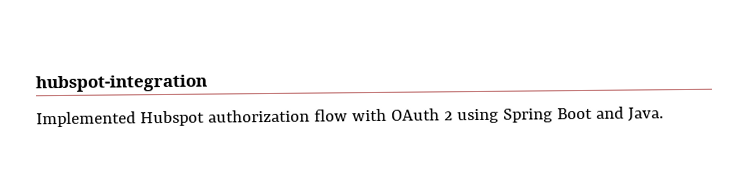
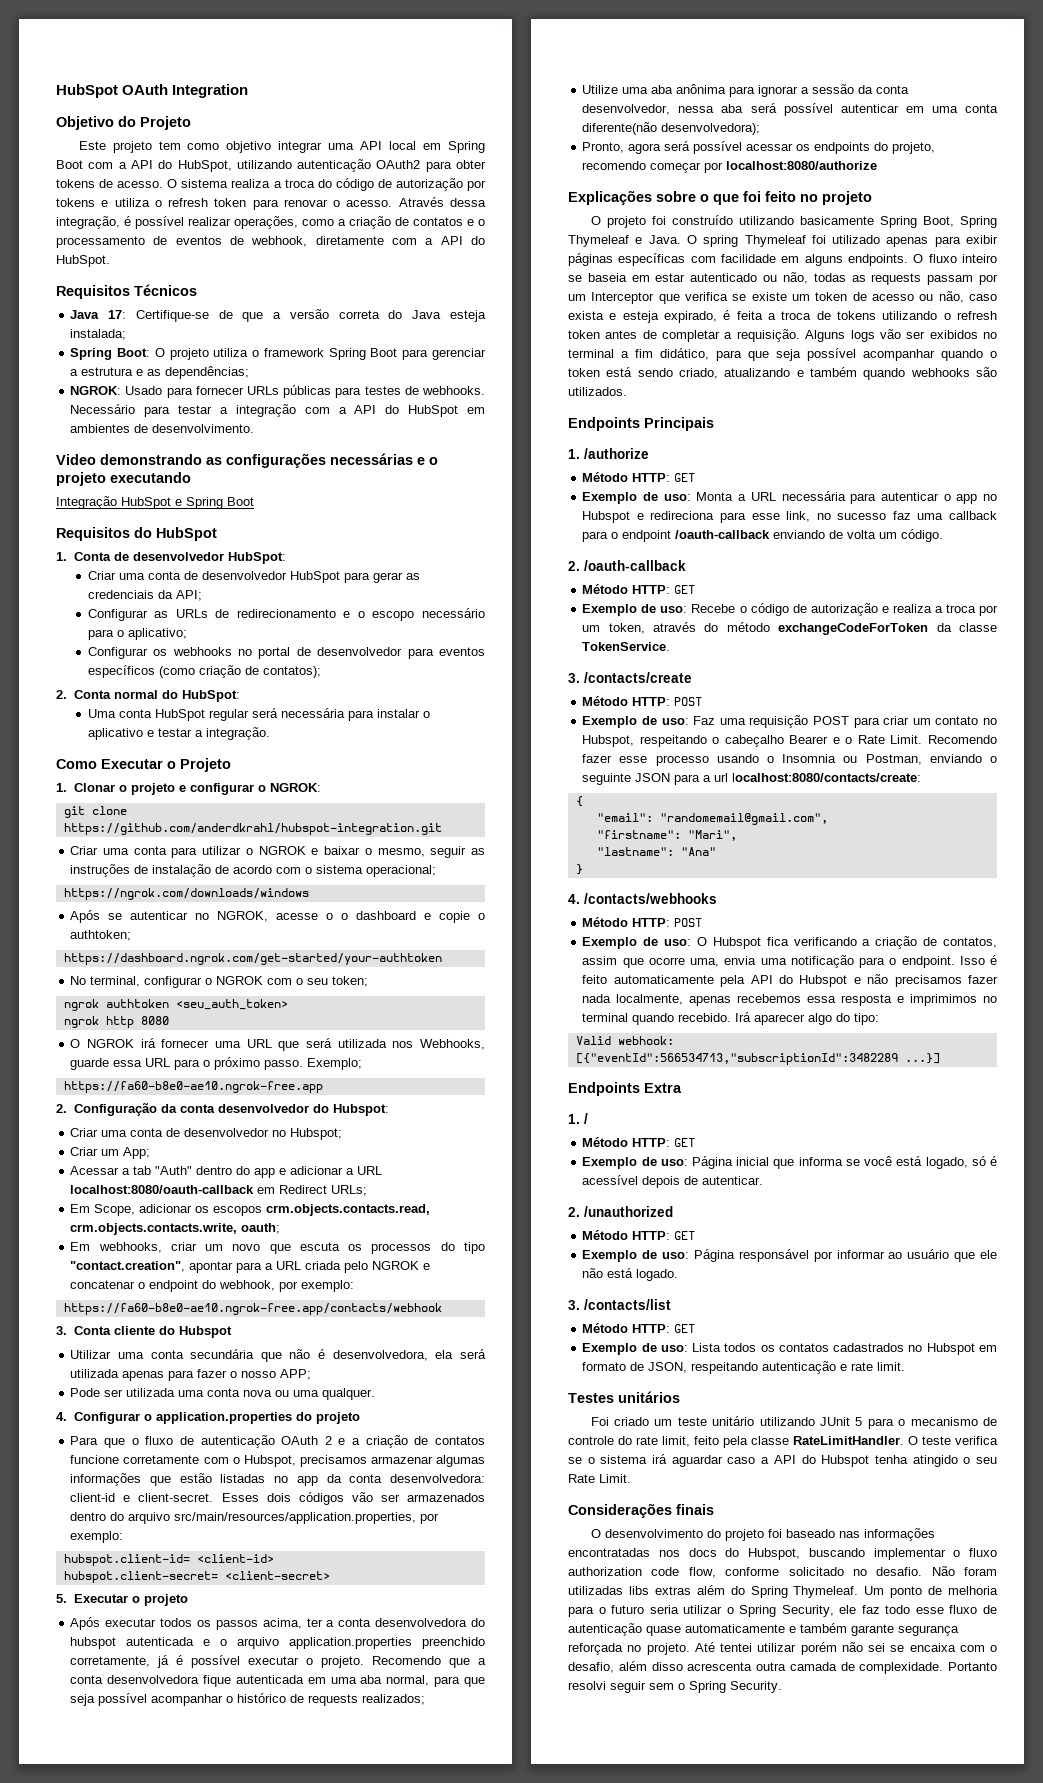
- hubspot-integration
- Implemented Hubspot authorization flow with OAuth 2 using Spring Boot and Java.
+ HubSpot OAuth Integration
+ Objetivo do Projeto
+ Este projeto tem como objetivo integrar uma API local em Spring Boot com a API do HubSpot, utilizando autenticação OAuth2 para obter tokens de acesso. O sistema realiza a troca do código de autorização por tokens e utiliza o refresh token para renovar o acesso. Através dessa integração, é possível realizar operações, como a criação de contatos e o processamento de eventos de webhook, diretamente com a API do HubSpot.
+ Requisitos Técnicos
+ Java 17: Certifique-se de que a versão correta do Java esteja instalada;
+ Spring Boot: O projeto utiliza o framework Spring Boot para gerenciar a estrutura e as dependências;
+ NGROK: Usado para fornecer URLs públicas para testes de webhooks. Necessário para testar a integração com a API do HubSpot em ambientes de desenvolvimento.
+ Video demonstrando as configurações necessárias e o projeto executando
+ Integração HubSpot e Spring Boot
+ Requisitos do HubSpot
+ 1. Conta de desenvolvedor HubSpot:
+ Criar uma conta de desenvolvedor HubSpot para gerar as credenciais da API;
+ Configurar as URLs de redirecionamento e o escopo necessário para o aplicativo;
+ Configurar os webhooks no portal de desenvolvedor para eventos específicos (como criação de contatos);
+ 2. Conta normal do HubSpot:
+ Uma conta HubSpot regular será necessária para instalar o aplicativo e testar a integração.
+ Como Executar o Projeto
+ 1. Clonar o projeto e configurar o NGROK:
+ git clone https://github.com/anderdkrahl/hubspot-integration.git
+ Criar uma conta para utilizar o NGROK e baixar o mesmo, seguir as instruções de instalação de acordo com o sistema operacional;
+ https://ngrok.com/downloads/windows
+ Após se autenticar no NGROK, acesse o o dashboard e copie o authtoken;
+ https://dashboard.ngrok.com/get-started/your-authtoken
+ No terminal, configurar o NGROK com o seu token;
+ ngrok authtoken <seu_auth_token>
+ ngrok http 8080
+ O NGROK irá fornecer uma URL que será utilizada nos Webhooks, guarde essa URL para o próximo passo. Exemplo;
+ https://fa60-b8e0-ae10.ngrok-free.app
+ 2. Configuração da conta desenvolvedor do Hubspot:
+ Criar uma conta de desenvolvedor no Hubspot;
+ Criar um App;
+ Acessar a tab "Auth" dentro do app e adicionar a URL localhost:8080/oauth-callback em Redirect URLs;
+ Em Scope, adicionar os escopos crm.objects.contacts.read, crm.objects.contacts.write, oauth;
+ Em webhooks, criar um novo que escuta os processos do tipo "contact.creation", apontar para a URL criada pelo NGROK e concatenar o endpoint do webhook, por exemplo:
+ https://fa60-b8e0-ae10.ngrok-free.app/contacts/webhook
+ 3. Conta cliente do Hubspot
+ Utilizar uma conta secundária que não é desenvolvedora, ela será utilizada apenas para fazer o nosso APP;
+ Pode ser utilizada uma conta nova ou uma qualquer.
+ 4. Configurar o application.properties do projeto
+ Para que o fluxo de autenticação OAuth 2 e a criação de contatos funcione corretamente com o Hubspot, precisamos armazenar algumas informações que estão listadas no app da conta desenvolvedora: client-id e client-secret. Esses dois códigos vão ser armazenados dentro do arquivo src/main/resources/application.properties, por exemplo:
+ hubspot.client-id= <client-id>
+ hubspot.client-secret= <client-secret>
+ 5. Executar o projeto
+ Após executar todos os passos acima, ter a conta desenvolvedora do hubspot autenticada e o arquivo application.properties preenchido corretamente, já é possível executar o projeto. Recomendo que a conta desenvolvedora fique autenticada em uma aba normal, para que seja possível acompanhar o histórico de requests realizados;
+ Utilize uma aba anônima para ignorar a sessão da conta desenvolvedor, nessa aba será possível autenticar em uma conta diferente(não desenvolvedora);
+ Pronto, agora será possível acessar os endpoints do projeto, recomendo começar por localhost:8080/authorize
+ Explicações sobre o que foi feito no projeto
+ O projeto foi construído utilizando basicamente Spring Boot, Spring Thymeleaf e Java. O spring Thymeleaf foi utilizado apenas para exibir páginas específicas com facilidade em alguns endpoints. O fluxo inteiro se baseia em estar autenticado ou não, todas as requests passam por um Interceptor que verifica se existe um token de acesso ou não, caso exista e esteja expirado, é feita a troca de tokens utilizando o refresh token antes de completar a requisição. Alguns logs vão ser exibidos no terminal a fim didático, para que seja possível acompanhar quando o token está sendo criado, atualizando e também quando webhooks são utilizados.
+ Endpoints Principais
+ 1. /authorize
+ Método HTTP: GET
+ Exemplo de uso: Monta a URL necessária para autenticar o app no Hubspot e redireciona para esse link, no sucesso faz uma callback para o endpoint /oauth-callback enviando de volta um código.
+ 2. /oauth-callback
+ Método HTTP: GET
+ Exemplo de uso: Recebe o código de autorização e realiza a troca por um token, através do método exchangeCodeForToken da classe TokenService.
+ 3. /contacts/create
+ Método HTTP: POST
+ Exemplo de uso: Faz uma requisição POST para criar um contato no Hubspot, respeitando o cabeçalho Bearer e o Rate Limit. Recomendo fazer esse processo usando o Insomnia ou Postman, enviando o seguinte JSON para a url localhost:8080/contacts/create:
+ {
+ "email": "randomemail@gmail.com",
+ "firstname": "Mari",
+ "lastname": "Ana"
+ }
+ 4. /contacts/webhooks
+ Método HTTP: POST
+ Exemplo de uso: O Hubspot fica verificando a criação de contatos, assim que ocorre uma, envia uma notificação para o endpoint. Isso é feito automaticamente pela API do Hubspot e não precisamos fazer nada localmente, apenas recebemos essa resposta e imprimimos no terminal quando recebido. Irá aparecer algo do tipo:
+ Valid webhook: [{"eventId":566534713,"subscriptionId":3482289 ...}]
+ Endpoints Extra
+ 1. /
+ Método HTTP: GET
+ Exemplo de uso: Página inicial que informa se você está logado, só é acessível depois de autenticar.
+ 2. /unauthorized
+ Método HTTP: GET
+ Exemplo de uso: Página responsável por informar ao usuário que ele não está logado.
+ 3. /contacts/list
+ Método HTTP: GET
+ Exemplo de uso: Lista todos os contatos cadastrados no Hubspot em formato de JSON, respeitando autenticação e rate limit.
+ Testes unitários
+ Foi criado um teste unitário utilizando JUnit 5 para o mecanismo de controle do rate limit, feito pela classe RateLimitHandler. O teste verifica se o sistema irá aguardar caso a API do Hubspot tenha atingido o seu Rate Limit.
+ Considerações finais
+ O desenvolvimento do projeto foi baseado nas informações encontratadas nos docs do Hubspot, buscando implementar o fluxo authorization code flow, conforme solicitado no desafio. Não foram utilizadas libs extras além do Spring Thymeleaf. Um ponto de melhoria para o futuro seria utilizar o Spring Security, ele faz todo esse fluxo de autenticação quase automaticamente e também garante segurança reforçada no projeto. Até tentei utilizar porém não sei se encaixa com o desafio, além disso acrescenta outra camada de complexidade. Portanto resolvi seguir sem o Spring Security.

